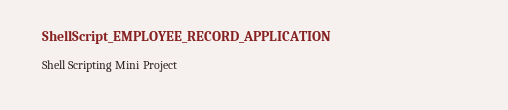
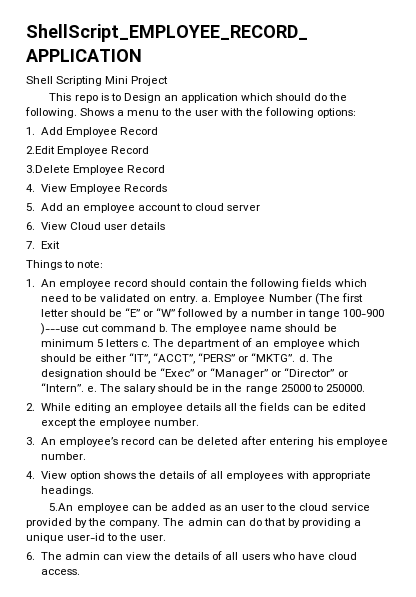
+ This repo is to Design an application which should do the following. Shows a menu to the user with the following options:
+ 1. Add Employee Record
+ 2.Edit Employee Record
+ 3.Delete Employee Record
+ 4. View Employee Records
+ 5. Add an employee account to cloud server
+ 6. View Cloud user details
+ 7. Exit
+ Things to note:
+ 1. An employee record should contain the following fields which need to be validated on entry. a. Employee Number (The first letter should be “E” or “W” followed by a number in tange 100-900 )---use cut command b. The employee name should be minimum 5 letters c. The department of an employee which should be either “IT”, “ACCT”, “PERS” or “MKTG”. d. The designation should be “Exec” or “Manager” or “Director” or “Intern”. e. The salary should be in the range 25000 to 250000.
+ 2. While editing an employee details all the fields can be edited except the employee number.
+ 3. An employee’s record can be deleted after entering his employee number.
+ 4. View option shows the details of all employees with appropriate headings.
+ 5.An employee can be added as an user to the cloud service provided by the company. The admin can do that by providing a unique user-id to the user.
+ 6. The admin can view the details of all users who have cloud access.

